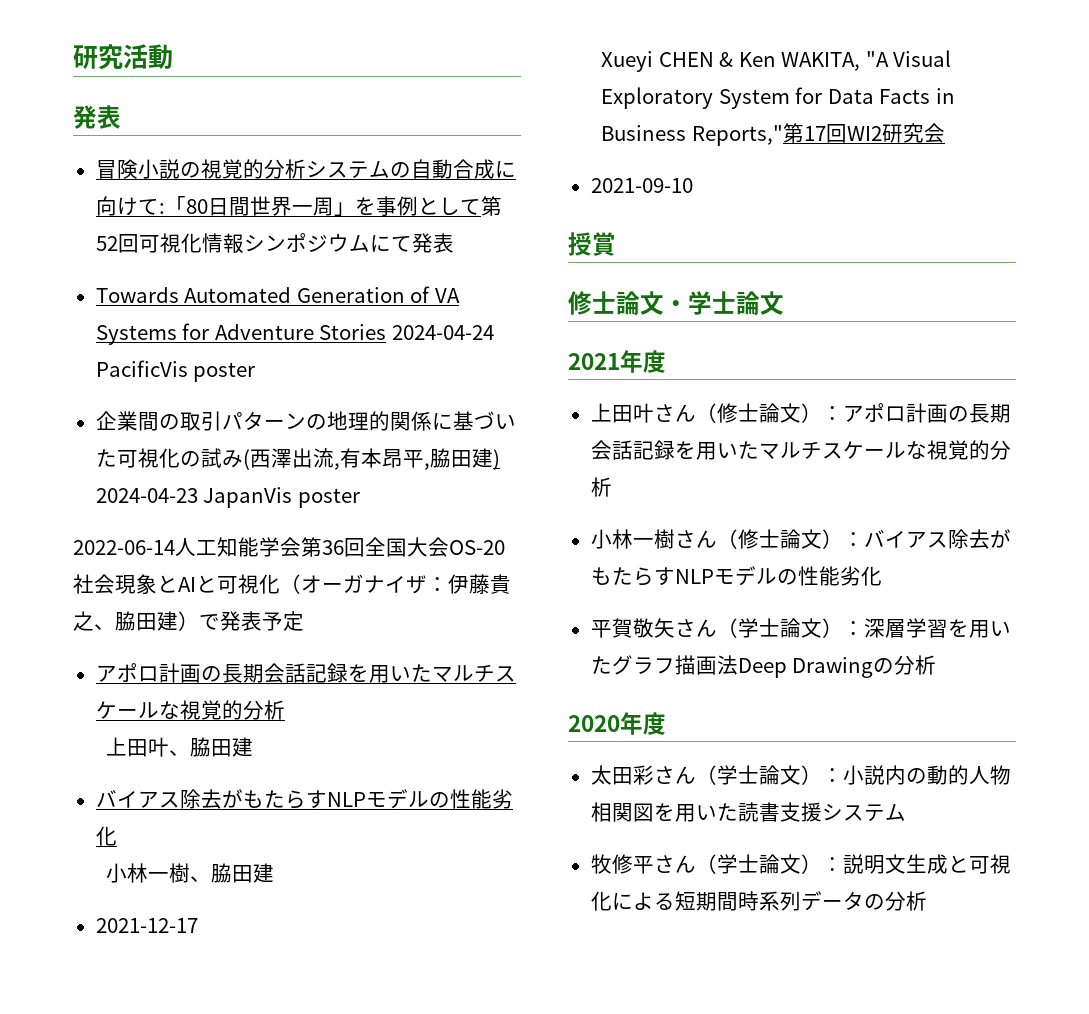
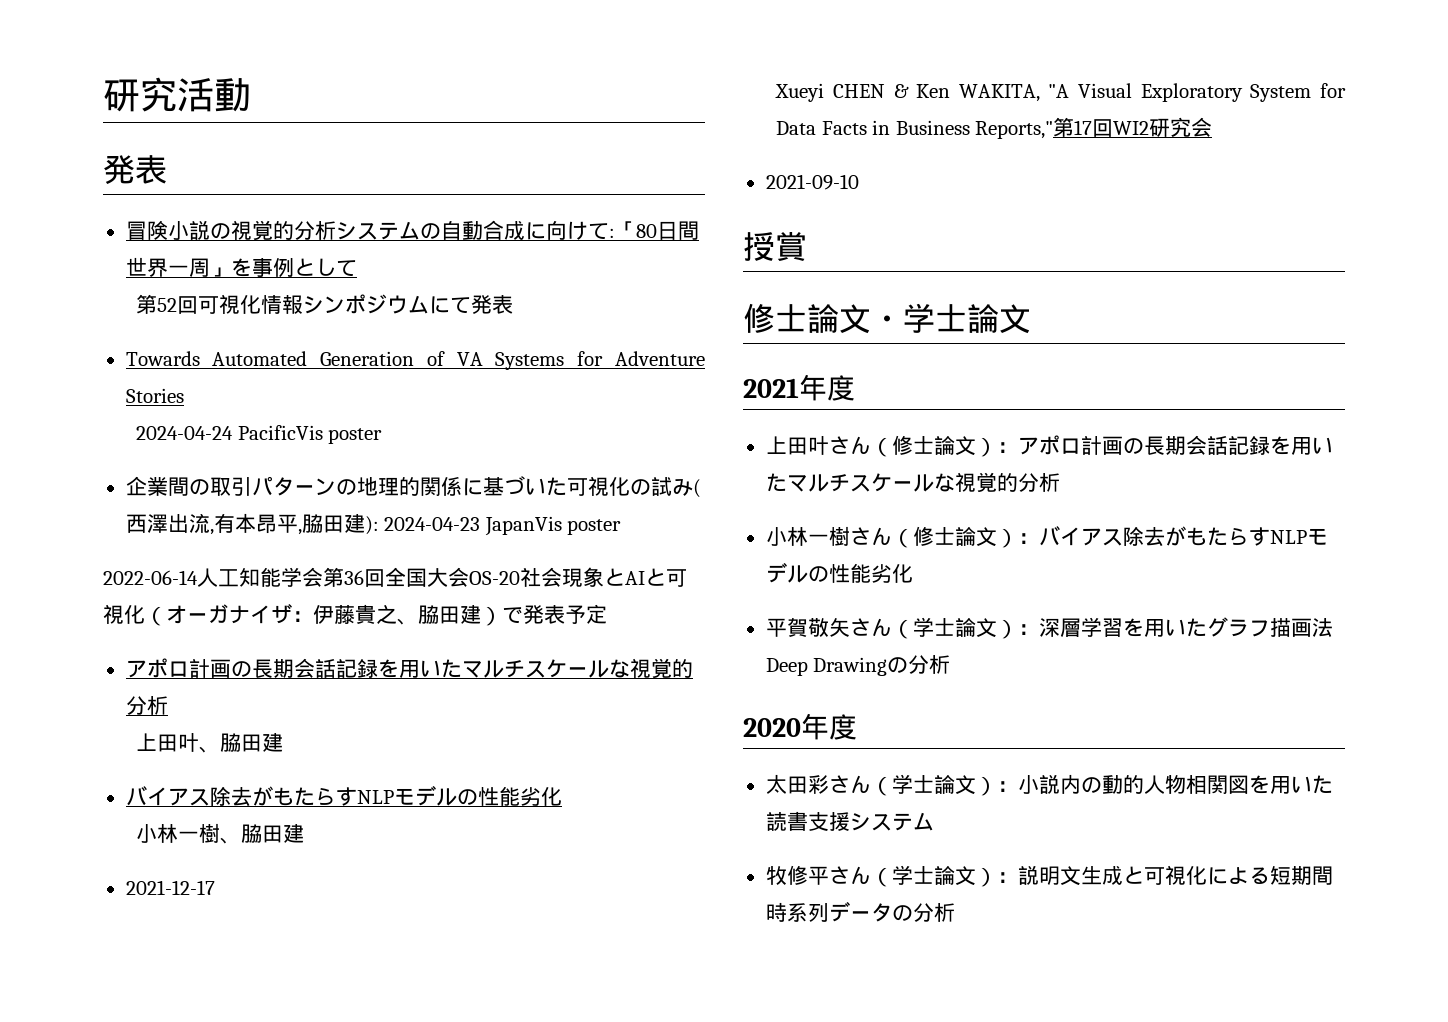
- 冒険小説の視覚的分析システムの自動合成に向けて:「80日間世界一周」を事例として第52回可視化情報シンポジウムにて発表
+ 冒険小説の視覚的分析システムの自動合成に向けて:「80日間世界一周」を事例として
+ 第52回可視化情報シンポジウムにて発表
- Towards Automated Generation of VA Systems for Adventure Stories 2024-04-24 PacificVis poster
+ Towards Automated Generation of VA Systems for Adventure Stories
+ 2024-04-24 PacificVis poster
- 企業間の取引パターンの地理的関係に基づいた可視化の試み(西澤出流,有本昂平,脇田建) 2024-04-23 JapanVis poster
+ 企業間の取引パターンの地理的関係に基づいた可視化の試み(西澤出流,有本昂平,脇田建): 2024-04-23 JapanVis poster

